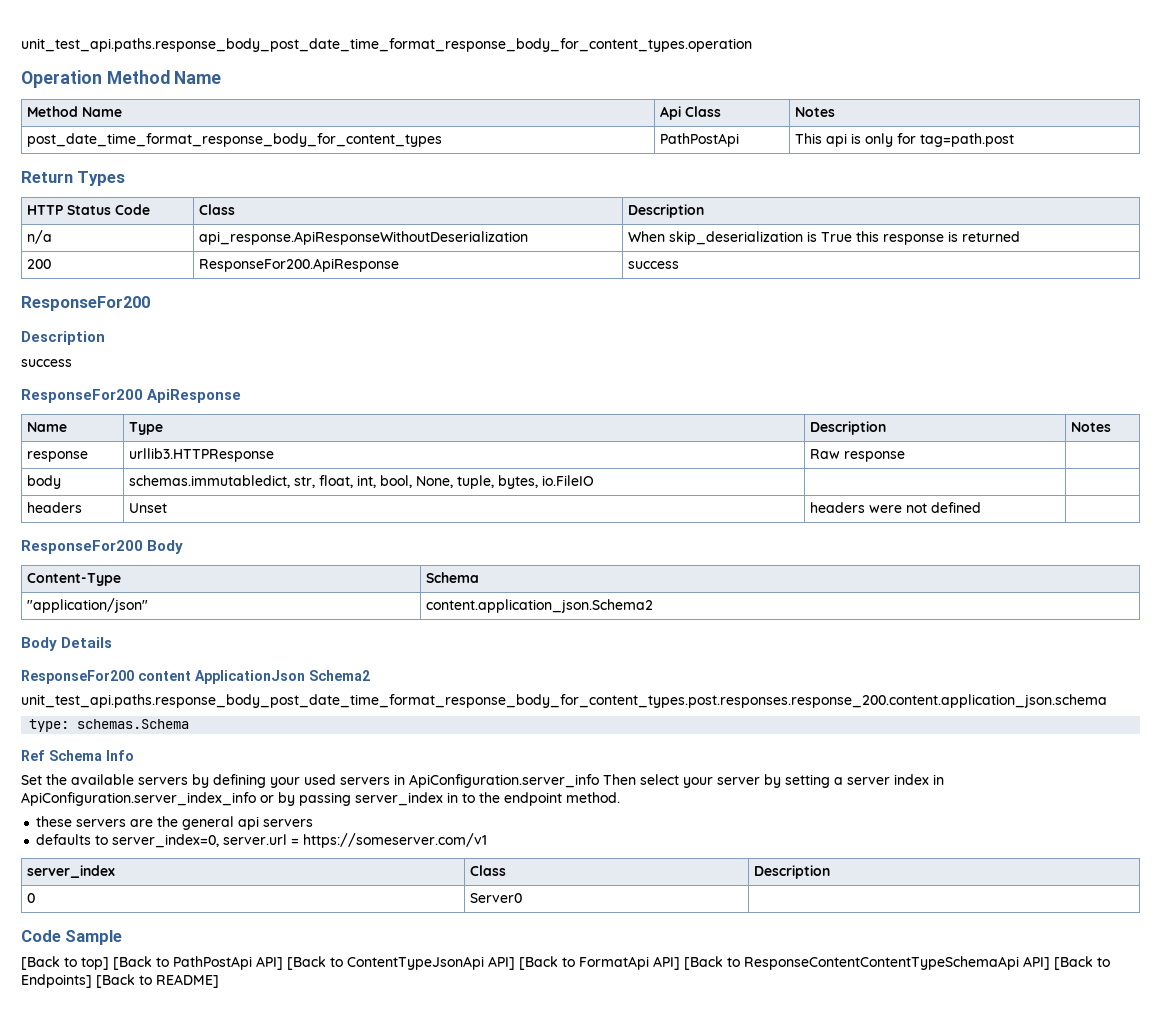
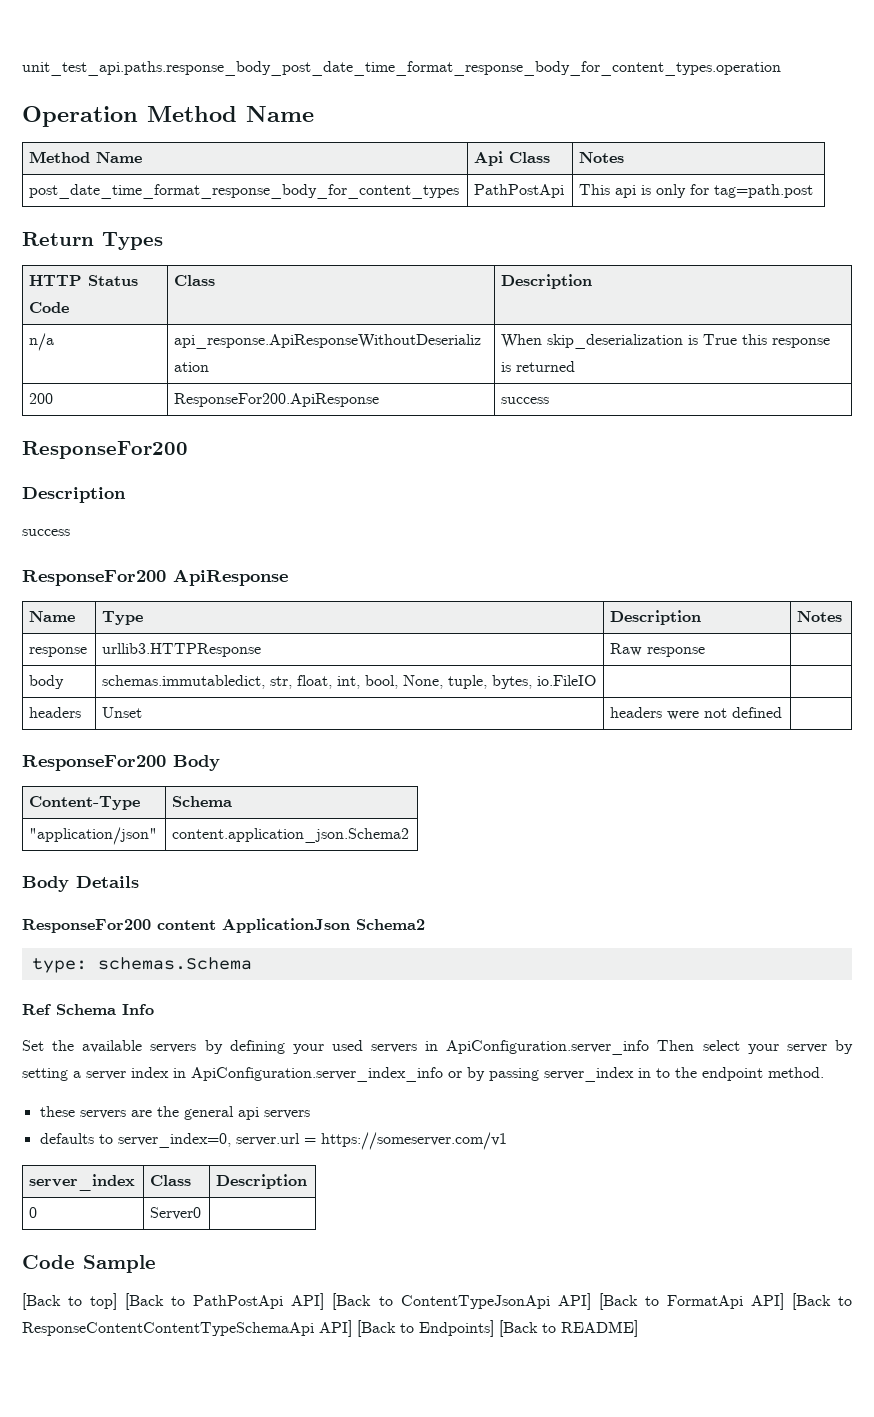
- unit_test_api.paths.response_body_post_date_time_format_response_body_for_content_types.post.responses.response_200.content.application_json.schema

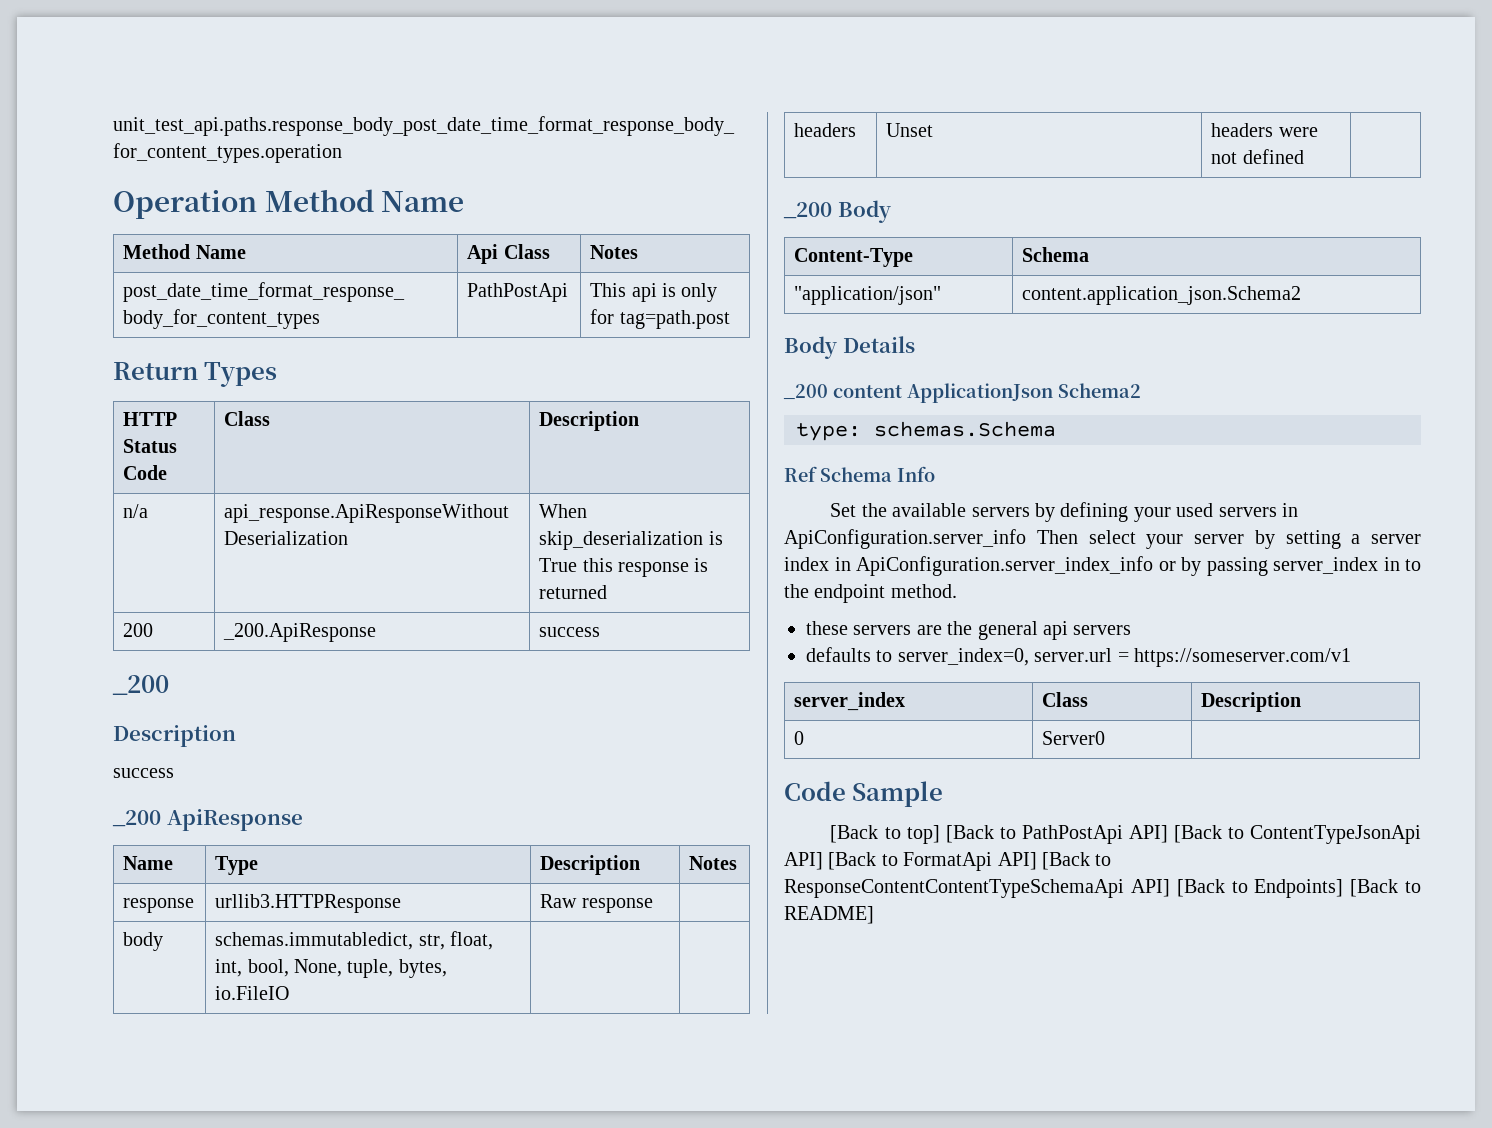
- 200 | ResponseFor200.ApiResponse | success
- ResponseFor200
+ 200 | _200.ApiResponse | success
+ _200
- ResponseFor200 ApiResponse
+ _200 ApiResponse
- ResponseFor200 Body
+ _200 Body
- ResponseFor200 content ApplicationJson Schema2
+ _200 content ApplicationJson Schema2

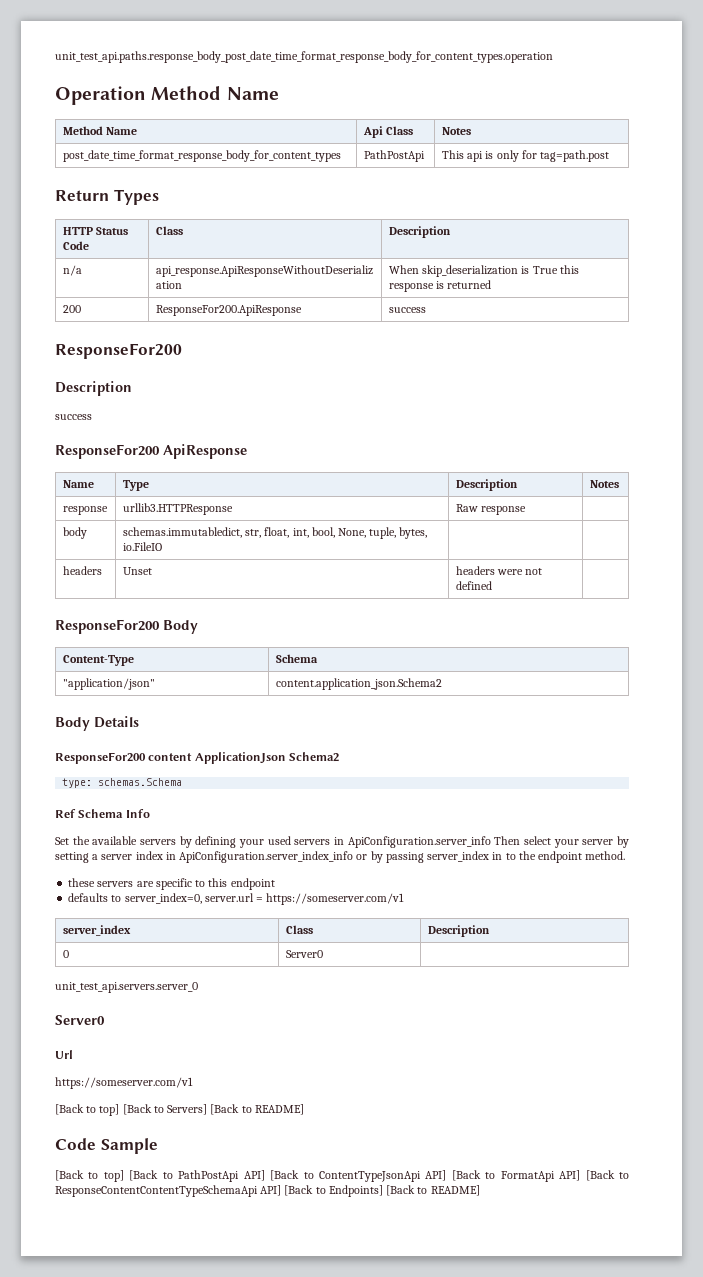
- 200 | _200.ApiResponse | success
- _200
+ 200 | ResponseFor200.ApiResponse | success
+ ResponseFor200
- _200 ApiResponse
+ ResponseFor200 ApiResponse
- _200 Body
+ ResponseFor200 Body
- _200 content ApplicationJson Schema2
+ ResponseFor200 content ApplicationJson Schema2
- these servers are the general api servers
+ these servers are specific to this endpoint
+ unit_test_api.servers.server_0
+ Server0
+ Url
+ https://someserver.com/v1
+ [Back to top] [Back to Servers] [Back to README]

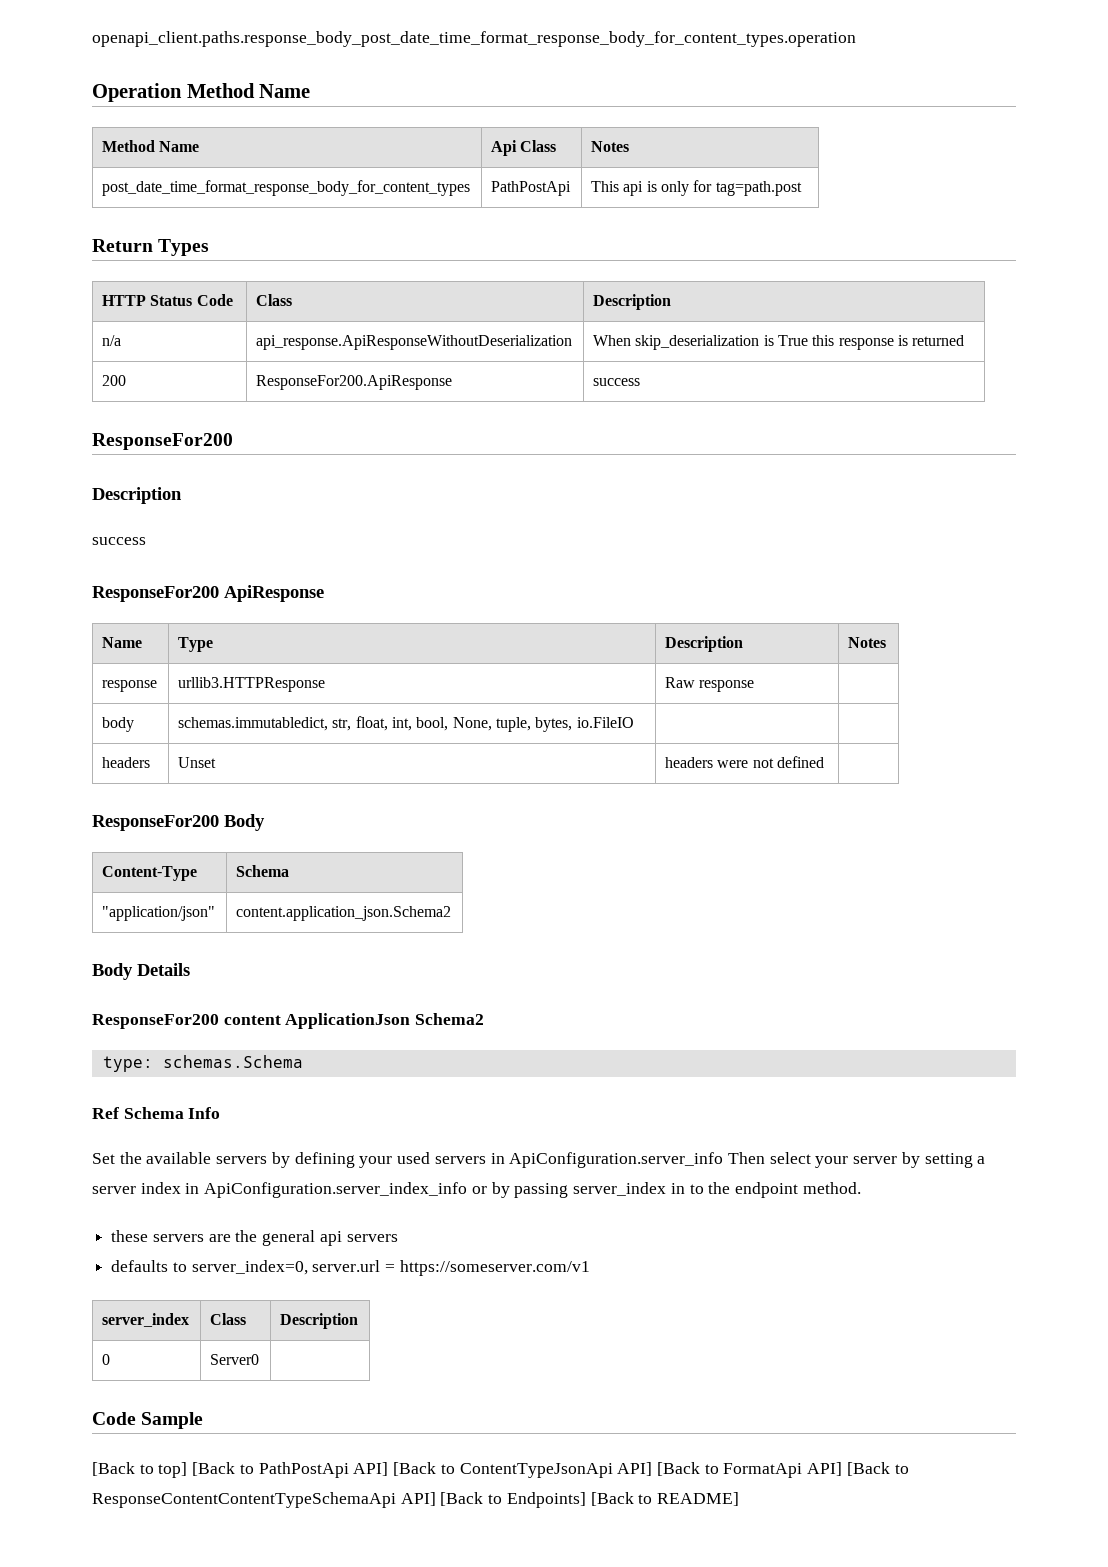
- unit_test_api.paths.response_body_post_date_time_format_response_body_for_content_types.operation
+ openapi_client.paths.response_body_post_date_time_format_response_body_for_content_types.operation
- these servers are specific to this endpoint
+ these servers are the general api servers
- unit_test_api.servers.server_0
- Server0
- Url
- https://someserver.com/v1
- [Back to top] [Back to Servers] [Back to README]

